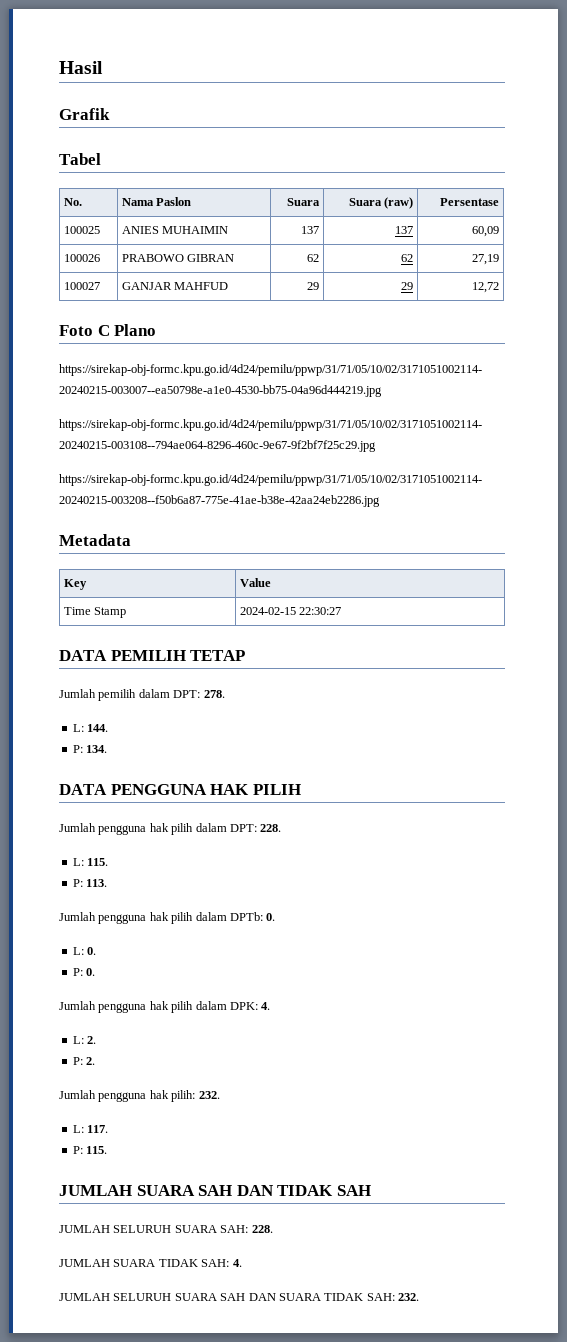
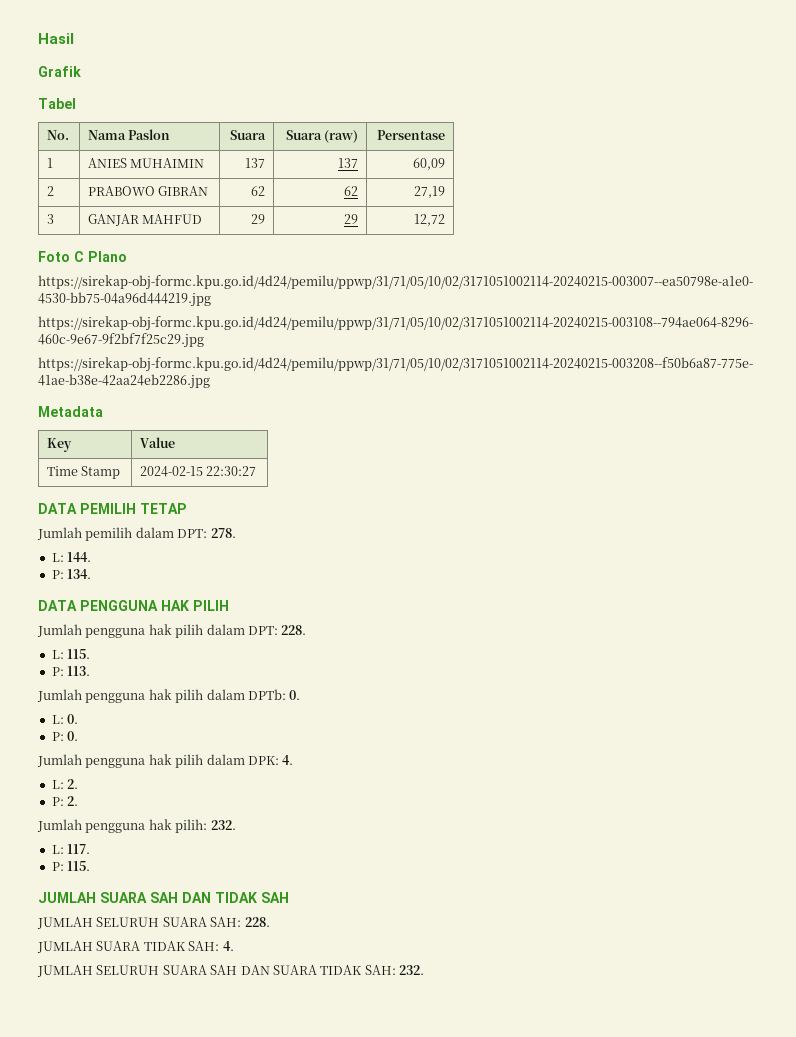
- 100025 | ANIES MUHAIMIN | 137 | 137 | 60,09
+ 1 | ANIES MUHAIMIN | 137 | 137 | 60,09
- 100026 | PRABOWO GIBRAN | 62 | 62 | 27,19
+ 2 | PRABOWO GIBRAN | 62 | 62 | 27,19
- 100027 | GANJAR MAHFUD | 29 | 29 | 12,72
+ 3 | GANJAR MAHFUD | 29 | 29 | 12,72

